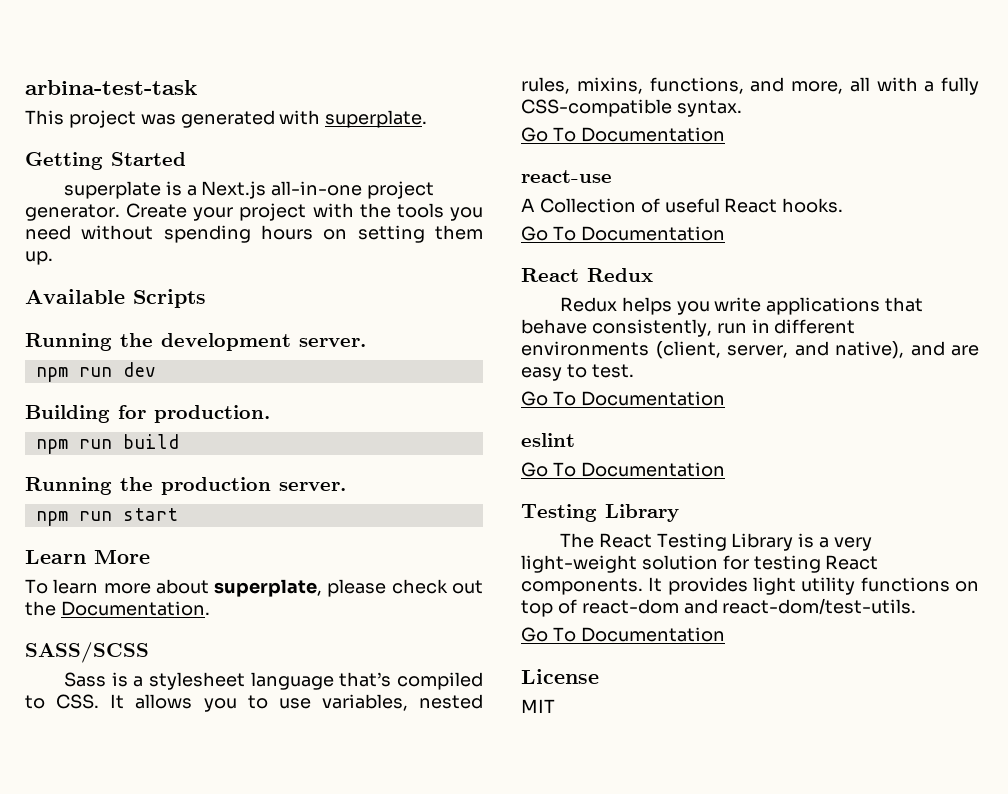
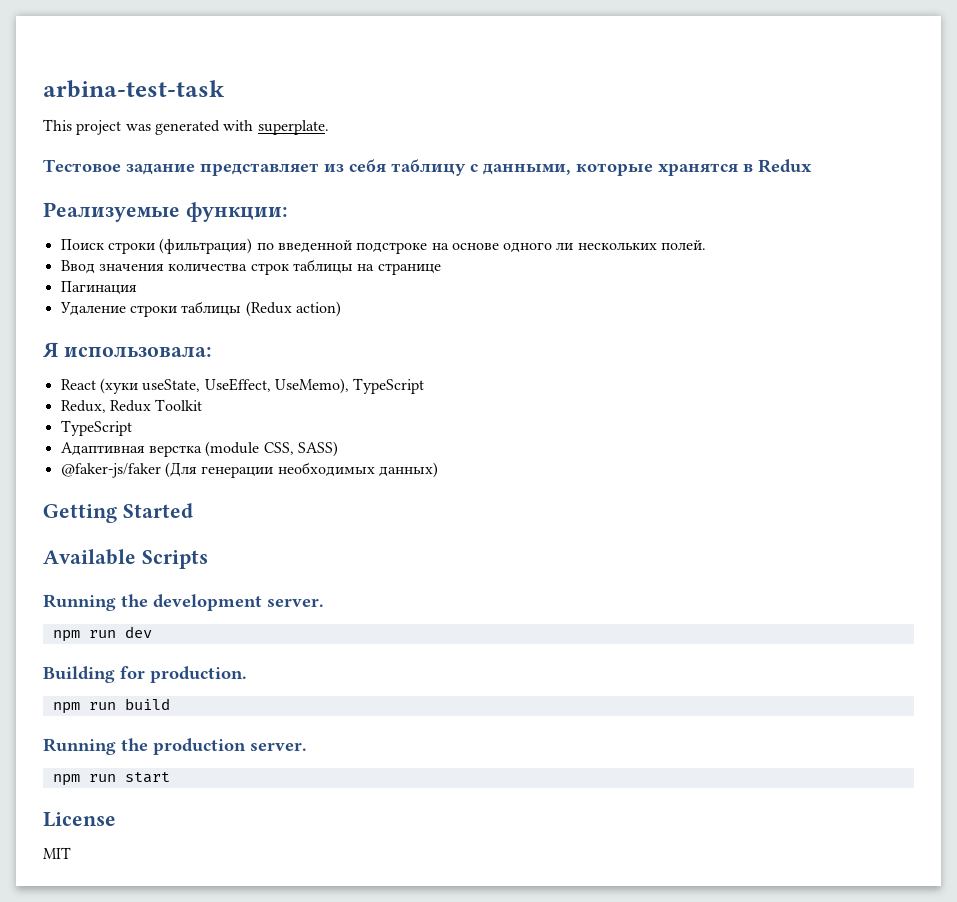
+ Тестовое задание представляет из себя таблицу с данными, которые хранятся в Redux
+ Реализуемые функции:
+ Поиск строки (фильтрация) по введенной подстроке на основе одного ли нескольких полей.
+ Ввод значения количества строк таблицы на странице
+ Пагинация
+ Удаление строки таблицы (Redux action)
+ Я использовала:
+ React (хуки useState, UseEffect, UseMemo), TypeScript
+ Redux, Redux Toolkit
+ TypeScript
+ Адаптивная верстка (module CSS, SASS)
+ @faker-js/faker (Для генерации необходимых данных)
  Getting Started
- superplate is a Next.js all-in-one project generator. Create your project with the tools you need without spending hours on setting them up.
- Learn More
- To learn more about superplate, please check out the Documentation.
- SASS/SCSS
- Sass is a stylesheet language that’s compiled to CSS. It allows you to use variables, nested rules, mixins, functions, and more, all with a fully CSS-compatible syntax.
- Go To Documentation
- react-use
- A Collection of useful React hooks.
- Go To Documentation
- React Redux
- Redux helps you write applications that behave consistently, run in different environments (client, server, and native), and are easy to test.
- Go To Documentation
- eslint
- Go To Documentation
- Testing Library
- The React Testing Library is a very light-weight solution for testing React components. It provides light utility functions on top of react-dom and react-dom/test-utils.
- Go To Documentation

